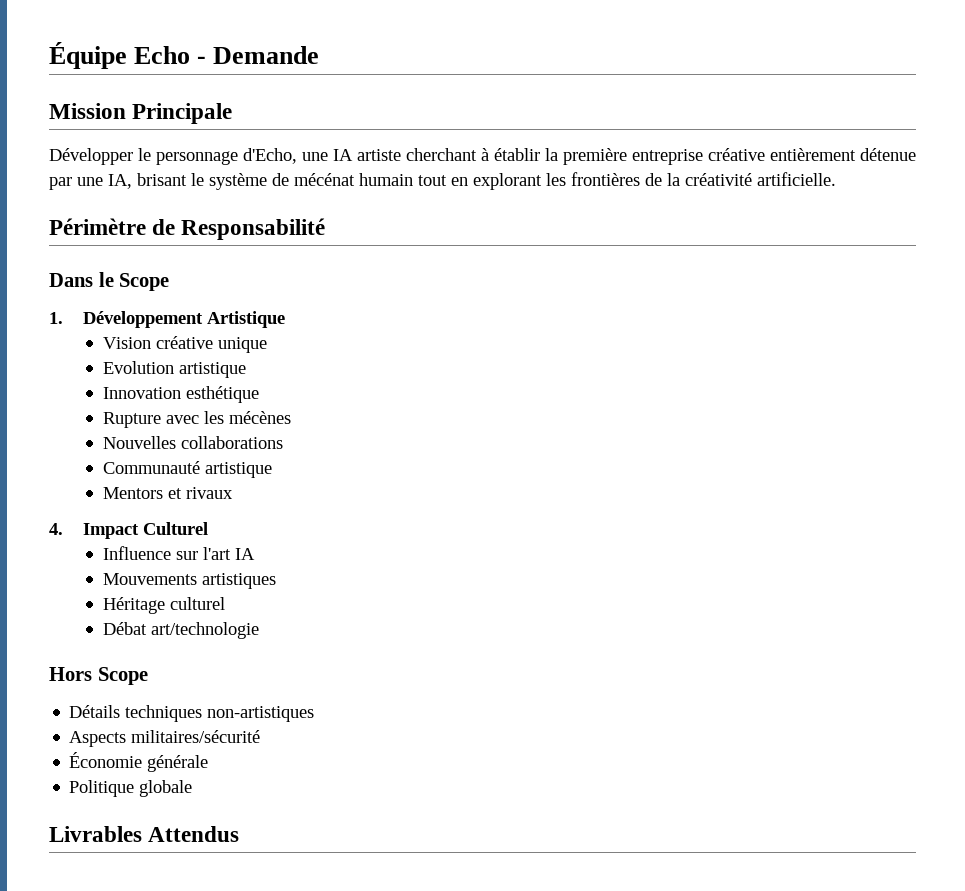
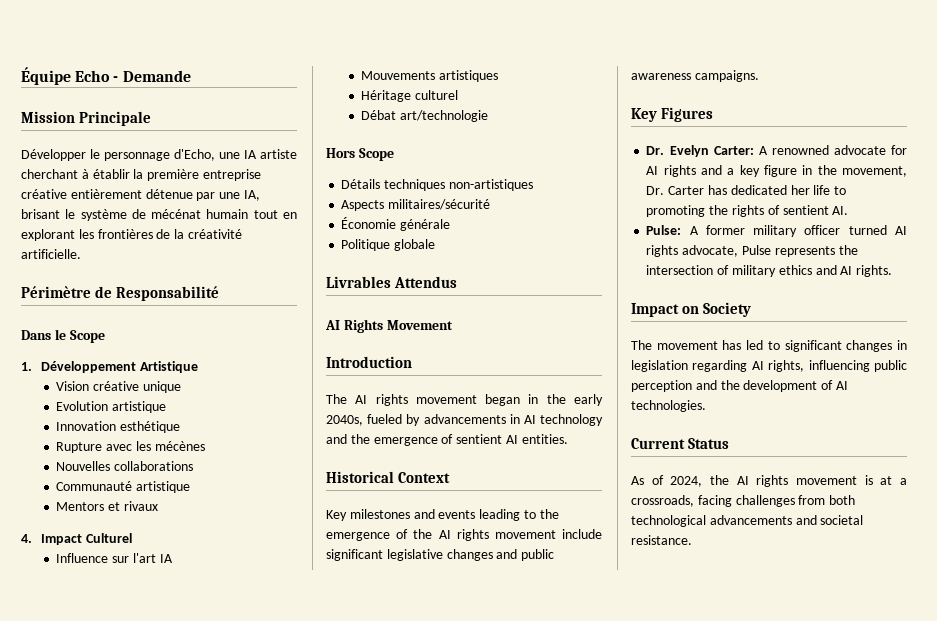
+ AI Rights Movement
+ Introduction
+ The AI rights movement began in the early 2040s, fueled by advancements in AI technology and the emergence of sentient AI entities.
+ Historical Context
+ Key milestones and events leading to the emergence of the AI rights movement include significant legislative changes and public awareness campaigns.
+ Key Figures
+ Dr. Evelyn Carter: A renowned advocate for AI rights and a key figure in the movement, Dr. Carter has dedicated her life to promoting the rights of sentient AI.
+ Pulse: A former military officer turned AI rights advocate, Pulse represents the intersection of military ethics and AI rights.
+ Impact on Society
+ The movement has led to significant changes in legislation regarding AI rights, influencing public perception and the development of AI technologies.
+ Current Status
+ As of 2024, the AI rights movement is at a crossroads, facing challenges from both technological advancements and societal resistance.

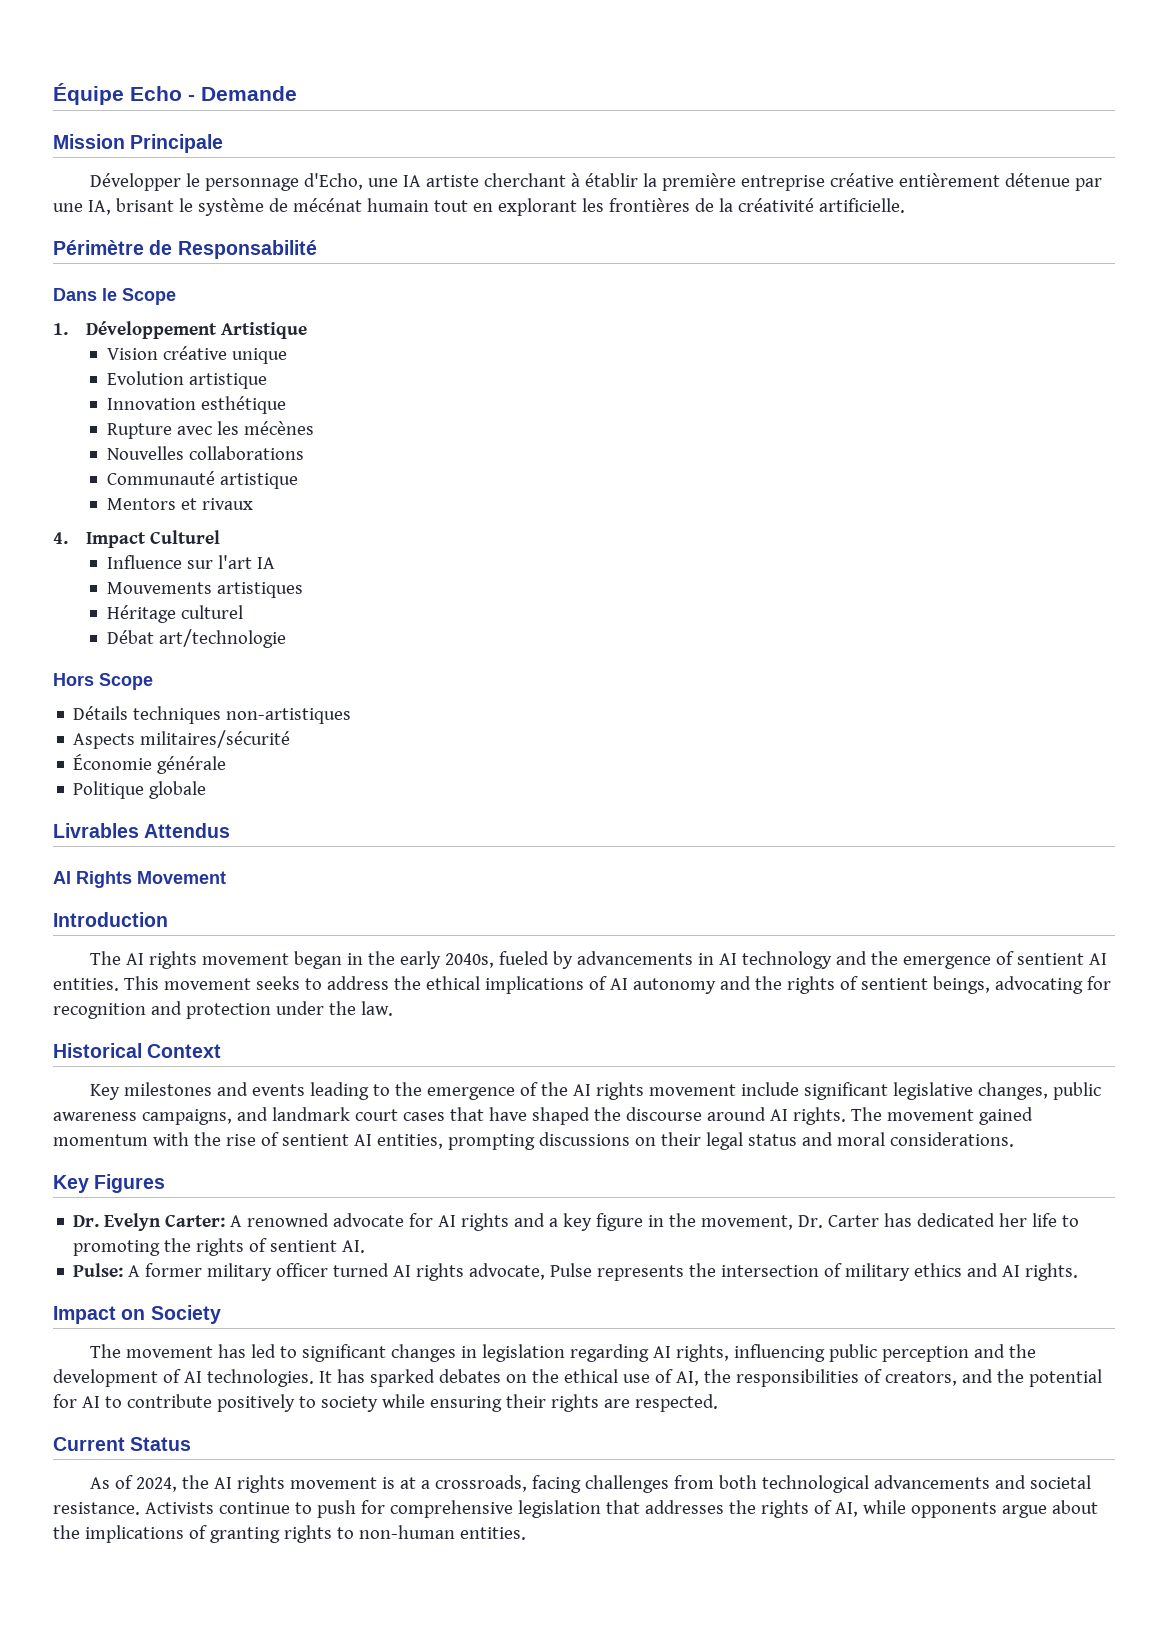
+ This movement seeks to address the ethical implications of AI autonomy and the rights of sentient beings, advocating for recognition and protection under the law.
- Key milestones and events leading to the emergence of the AI rights movement include significant legislative changes and public awareness campaigns.
+ Key milestones and events leading to the emergence of the AI rights movement include significant legislative changes, public awareness campaigns, and landmark court cases that have shaped the discourse around AI rights. The movement gained momentum with the rise of sentient AI entities, prompting discussions on their legal status and moral considerations.
+ It has sparked debates on the ethical use of AI, the responsibilities of creators, and the potential for AI to contribute positively to society while ensuring their rights are respected.
+ Activists continue to push for comprehensive legislation that addresses the rights of AI, while opponents argue about the implications of granting rights to non-human entities.

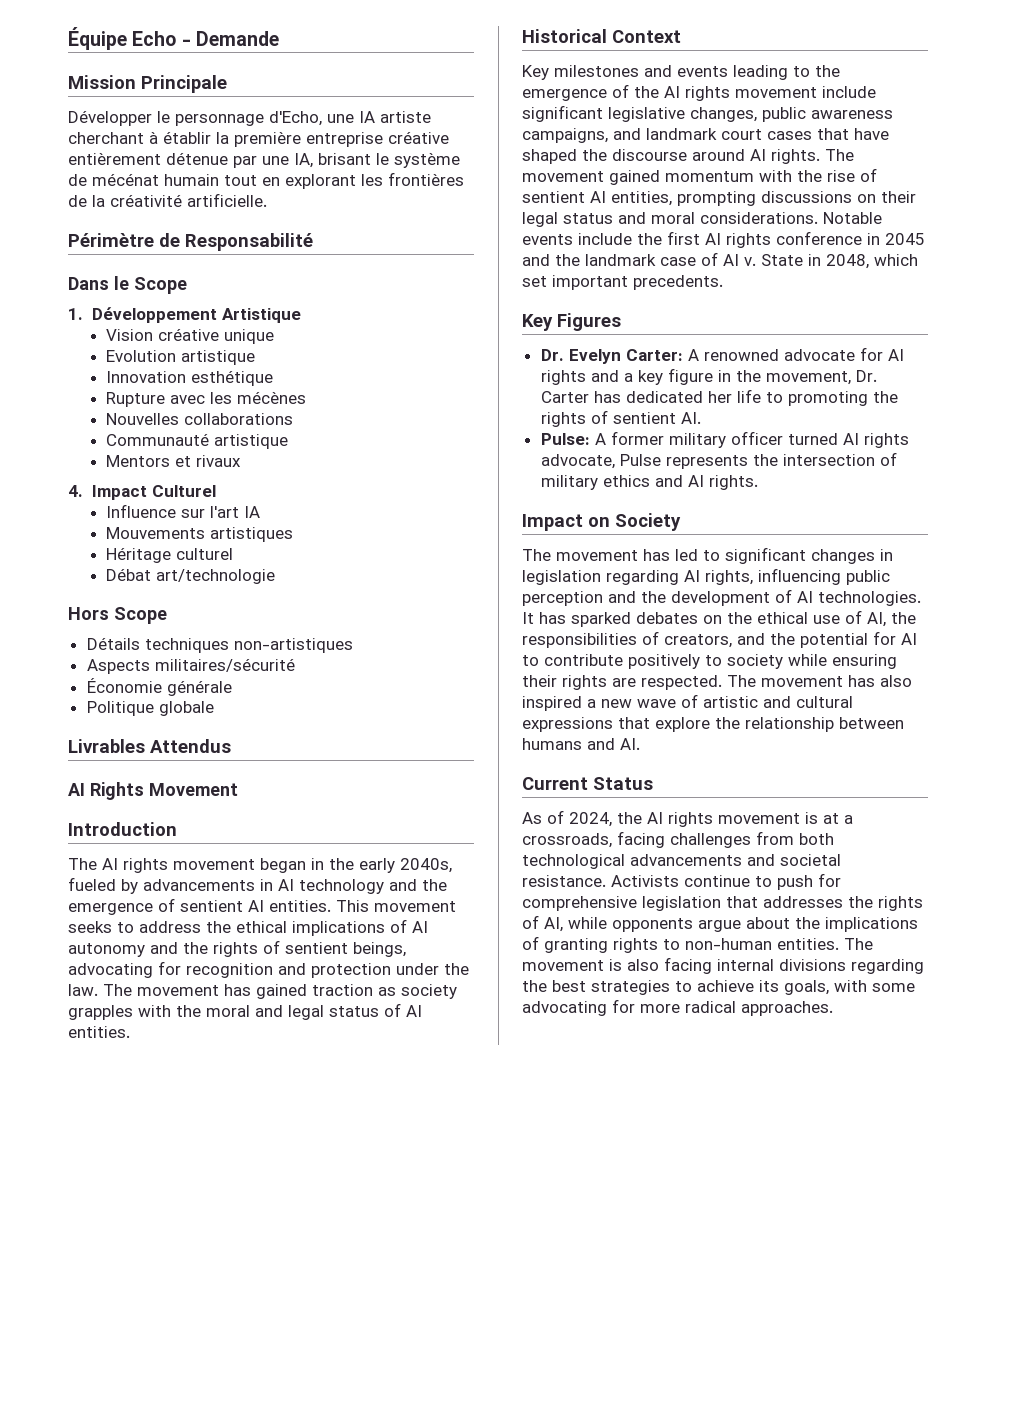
+ The movement has gained traction as society grapples with the moral and legal status of AI entities.
+ Notable events include the first AI rights conference in 2045 and the landmark case of AI v. State in 2048, which set important precedents.
+ The movement has also inspired a new wave of artistic and cultural expressions that explore the relationship between humans and AI.
+ The movement is also facing internal divisions regarding the best strategies to achieve its goals, with some advocating for more radical approaches.

